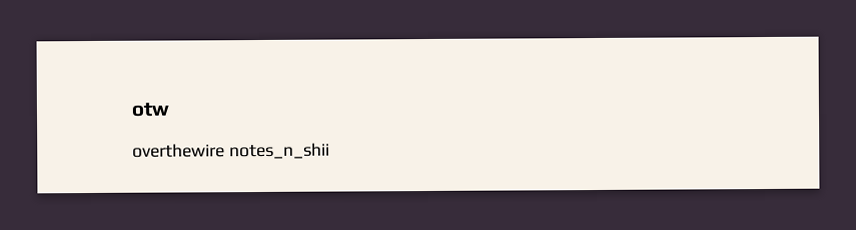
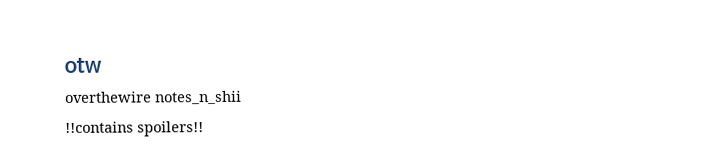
+ !!contains spoilers!!

